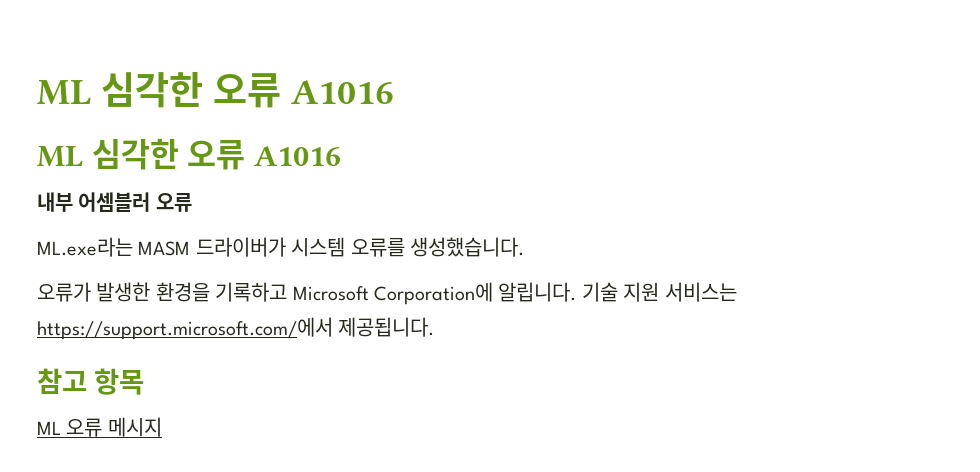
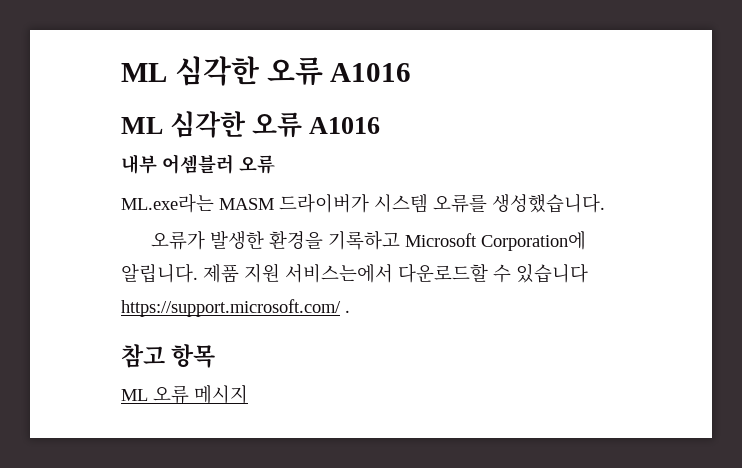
- 기술 지원 서비스는 https://support.microsoft.com/에서 제공됩니다.
+ 제품 지원 서비스는에서 다운로드할 수 있습니다 https://support.microsoft.com/ .

